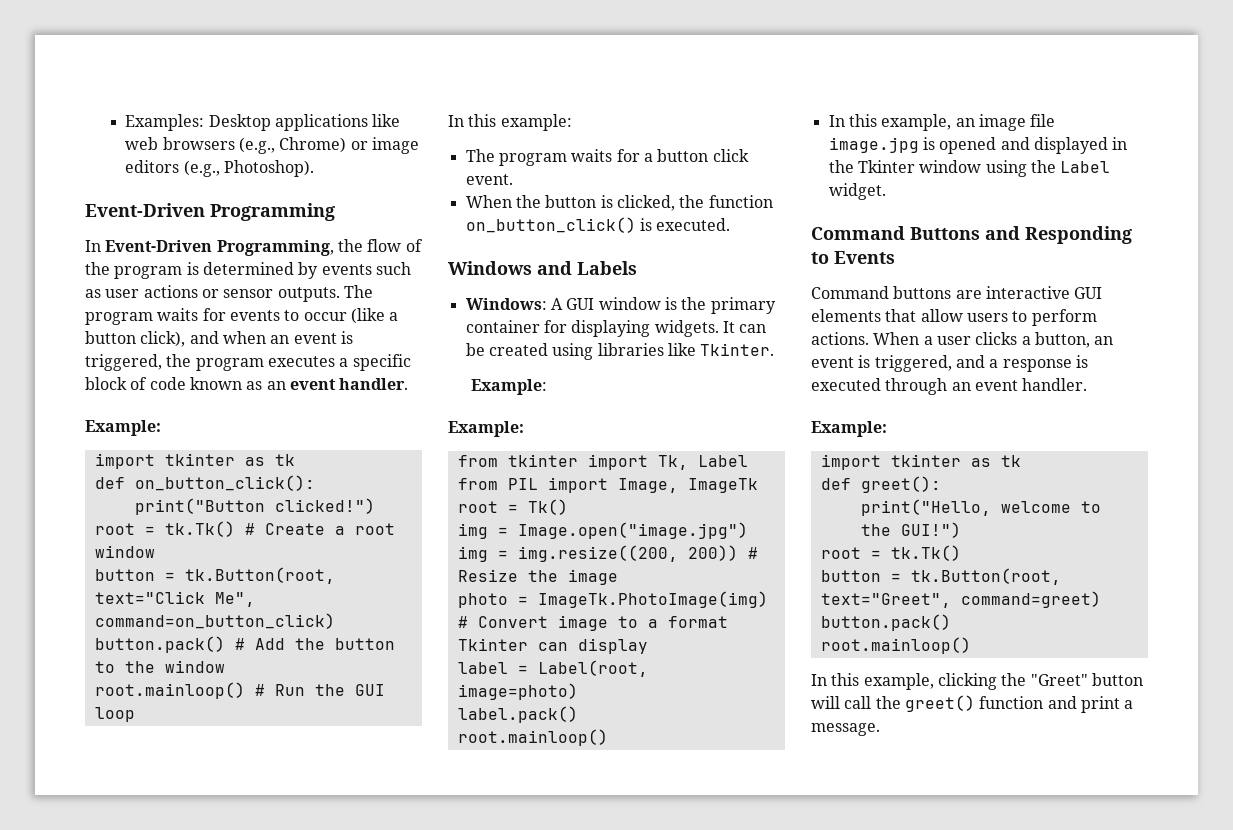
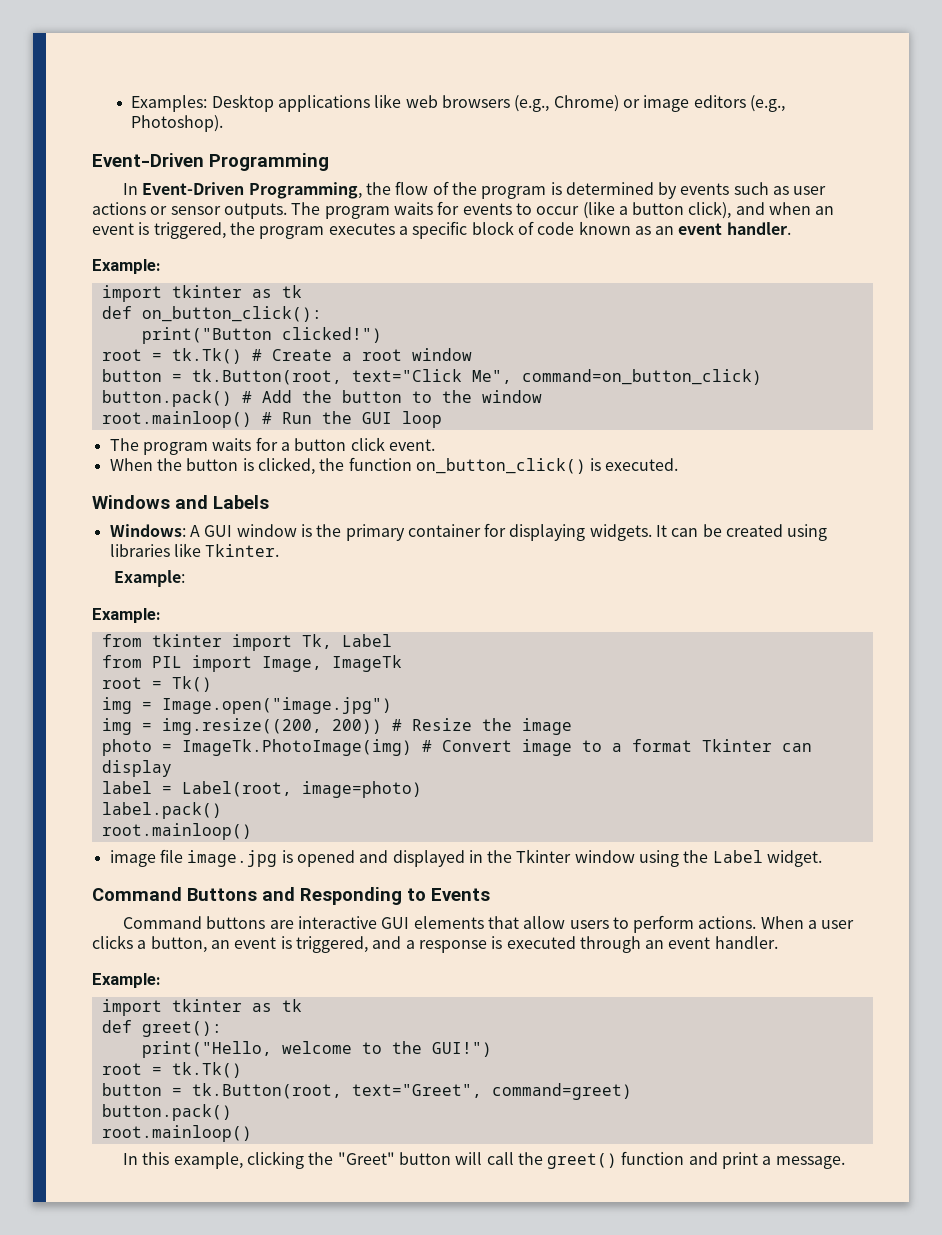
- In this example:
- In this example, an image file image.jpg is opened and displayed in the Tkinter window using the Label widget.
+ image file image.jpg is opened and displayed in the Tkinter window using the Label widget.

